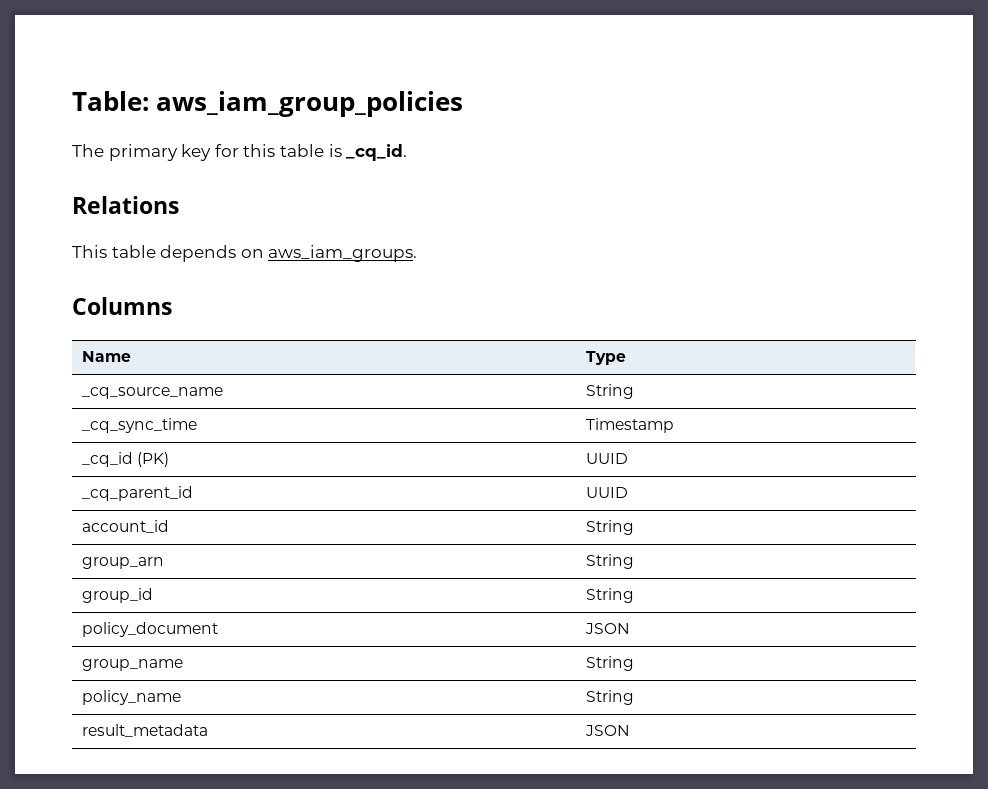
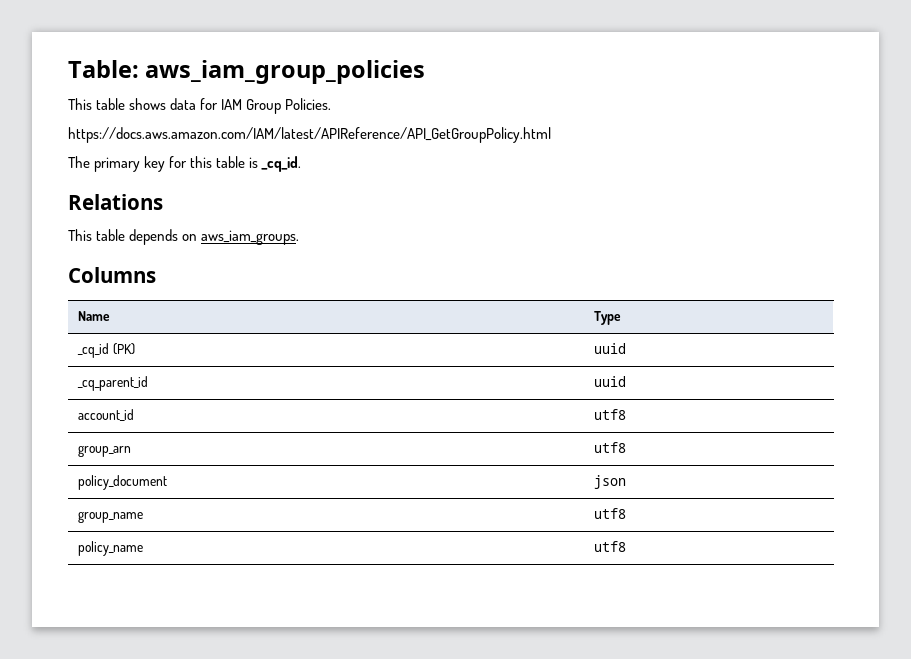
+ This table shows data for IAM Group Policies.
+ https://docs.aws.amazon.com/IAM/latest/APIReference/API_GetGroupPolicy.html
- _cq_source_name | String
- _cq_sync_time | Timestamp
- _cq_id (PK) | UUID
+ _cq_id (PK) | uuid
- _cq_parent_id | UUID
+ _cq_parent_id | uuid
- account_id | String
+ account_id | utf8
- group_arn | String
- group_id | String
+ group_arn | utf8
- policy_document | JSON
+ policy_document | json
- group_name | String
+ group_name | utf8
- policy_name | String
- result_metadata | JSON
+ policy_name | utf8

